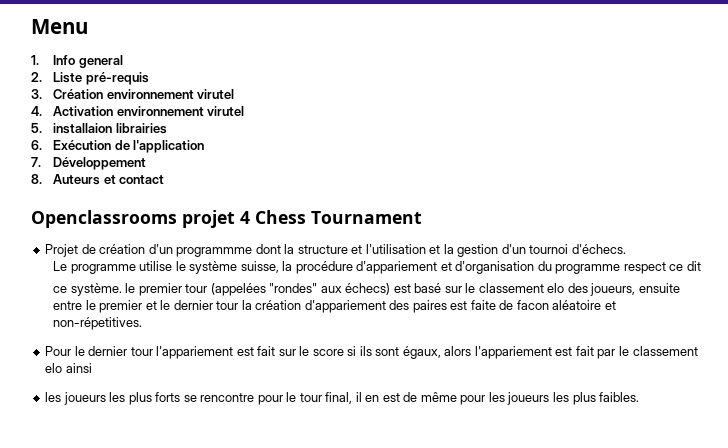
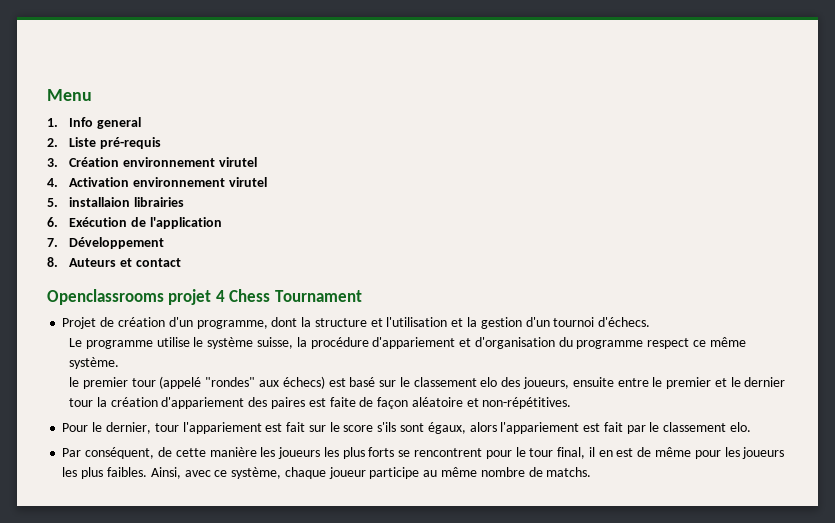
- Projet de création d'un programmme dont la structure et l'utilisation et la gestion d'un tournoi d'échecs.
+ Projet de création d'un programme, dont la structure et l'utilisation et la gestion d'un tournoi d'échecs.
- Le programme utilise le système suisse, la procédure d'appariement et d'organisation du programme respect ce dit
- ce système. le premier tour (appelées "rondes" aux échecs) est basé sur le classement elo des joueurs, ensuite entre le premier et le dernier tour la création d'appariement des paires est faite de facon aléatoire et non-répetitives.
+ Le programme utilise le système suisse, la procédure d'appariement et d'organisation du programme respect ce même système.
+ le premier tour (appelé "rondes" aux échecs) est basé sur le classement elo des joueurs, ensuite entre le premier et le dernier tour la création d'appariement des paires est faite de façon aléatoire et non-répétitives.
- Pour le dernier tour l'appariement est fait sur le score si ils sont égaux, alors l'appariement est fait par le classement elo ainsi
- les joueurs les plus forts se rencontre pour le tour final, il en est de même pour les joueurs les plus faibles.
+ Pour le dernier, tour l'appariement est fait sur le score s'ils sont égaux, alors l'appariement est fait par le classement elo.
+ Par conséquent, de cette manière les joueurs les plus forts se rencontrent pour le tour final, il en est de même pour les joueurs les plus faibles.
+ Ainsi, avec ce système, chaque joueur participe au même nombre de matchs.

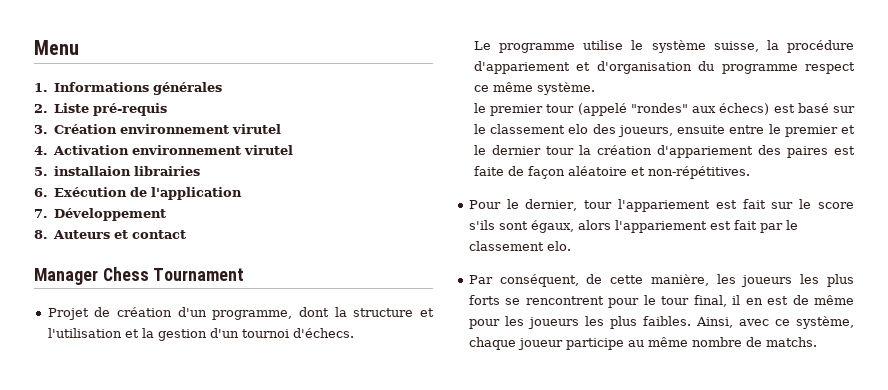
- 1. Info general
+ 1. Informations générales
- Openclassrooms projet 4 Chess Tournament
+ Manager Chess Tournament
- Par conséquent, de cette manière les joueurs les plus forts se rencontrent pour le tour final, il en est de même pour les joueurs les plus faibles.
+ Par conséquent, de cette manière, les joueurs les plus forts se rencontrent pour le tour final, il en est de même pour les joueurs les plus faibles.

